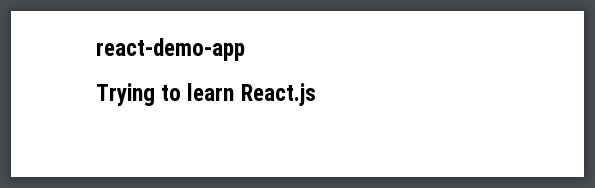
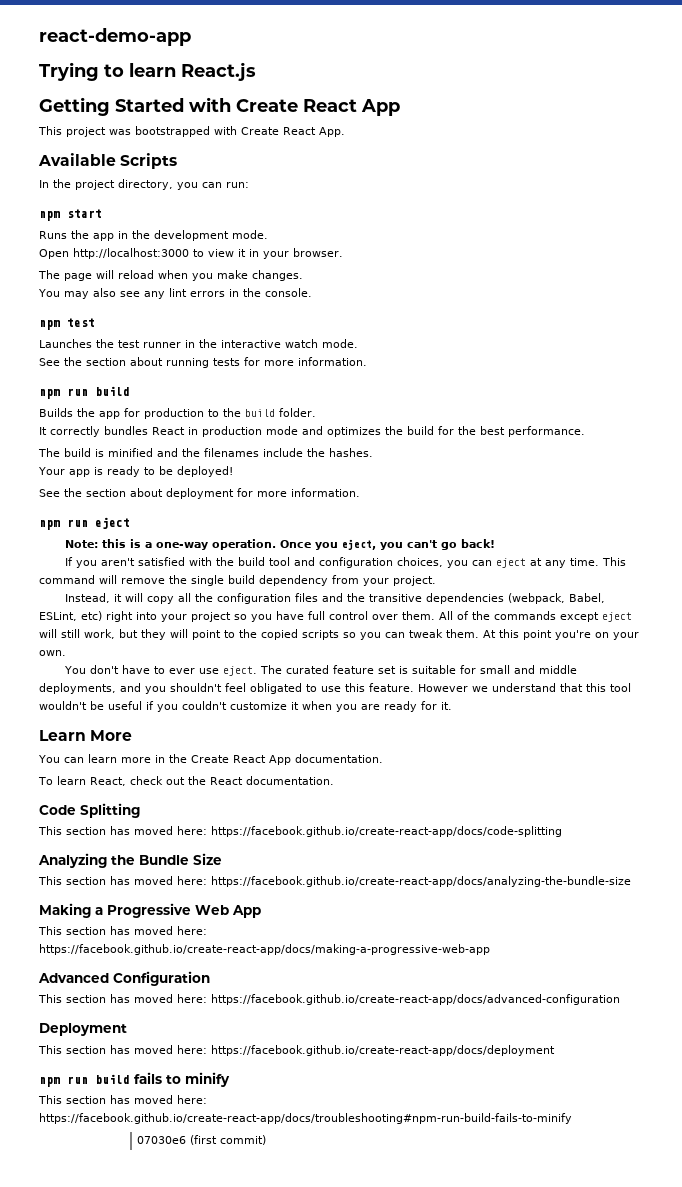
+ Getting Started with Create React App
+ This project was bootstrapped with Create React App.
+ Available Scripts
+ In the project directory, you can run:
+ npm start
+ Runs the app in the development mode.
+ Open http://localhost:3000 to view it in your browser.
+ The page will reload when you make changes.
+ You may also see any lint errors in the console.
+ npm test
+ Launches the test runner in the interactive watch mode.
+ See the section about running tests for more information.
+ npm run build
+ Builds the app for production to the build folder.
+ It correctly bundles React in production mode and optimizes the build for the best performance.
+ The build is minified and the filenames include the hashes.
+ Your app is ready to be deployed!
+ See the section about deployment for more information.
+ npm run eject
+ Note: this is a one-way operation. Once you eject, you can't go back!
+ If you aren't satisfied with the build tool and configuration choices, you can eject at any time. This command will remove the single build dependency from your project.
+ Instead, it will copy all the configuration files and the transitive dependencies (webpack, Babel, ESLint, etc) right into your project so you have full control over them. All of the commands except eject will still work, but they will point to the copied scripts so you can tweak them. At this point you're on your own.
+ You don't have to ever use eject. The curated feature set is suitable for small and middle deployments, and you shouldn't feel obligated to use this feature. However we understand that this tool wouldn't be useful if you couldn't customize it when you are ready for it.
+ Learn More
+ You can learn more in the Create React App documentation.
+ To learn React, check out the React documentation.
+ Code Splitting
+ This section has moved here: https://facebook.github.io/create-react-app/docs/code-splitting
+ Analyzing the Bundle Size
+ This section has moved here: https://facebook.github.io/create-react-app/docs/analyzing-the-bundle-size
+ Making a Progressive Web App
+ This section has moved here: https://facebook.github.io/create-react-app/docs/making-a-progressive-web-app
+ Advanced Configuration
+ This section has moved here: https://facebook.github.io/create-react-app/docs/advanced-configuration
+ Deployment
+ This section has moved here: https://facebook.github.io/create-react-app/docs/deployment
+ npm run build fails to minify
+ This section has moved here: https://facebook.github.io/create-react-app/docs/troubleshooting#npm-run-build-fails-to-minify
+ 07030e6 (first commit)

